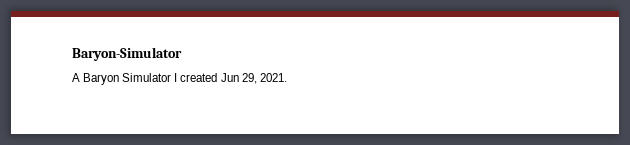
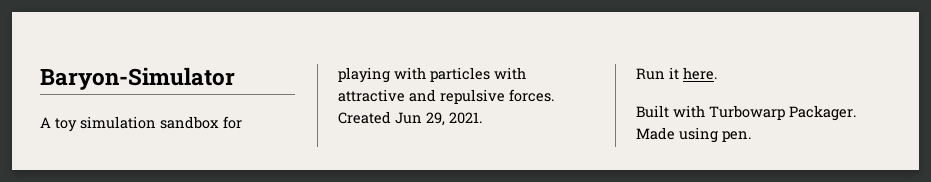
- A Baryon Simulator I created Jun 29, 2021.
+ A toy simulation sandbox for playing with particles with attractive and repulsive forces. Created Jun 29, 2021.
+ Run it here.
+ Built with Turbowarp Packager. Made using pen.

